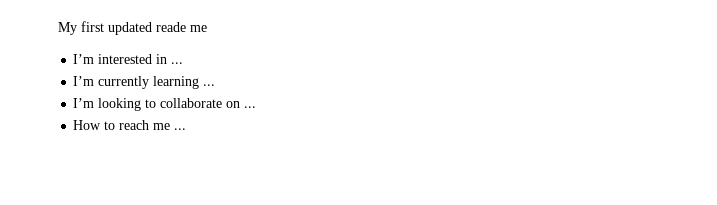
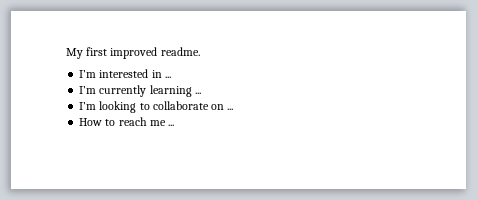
- My first updated reade me
+ My first improved readme.

